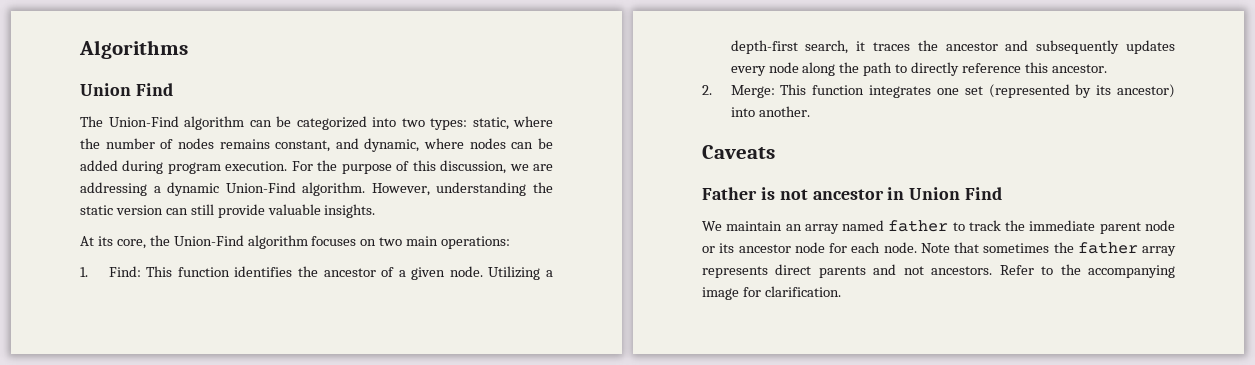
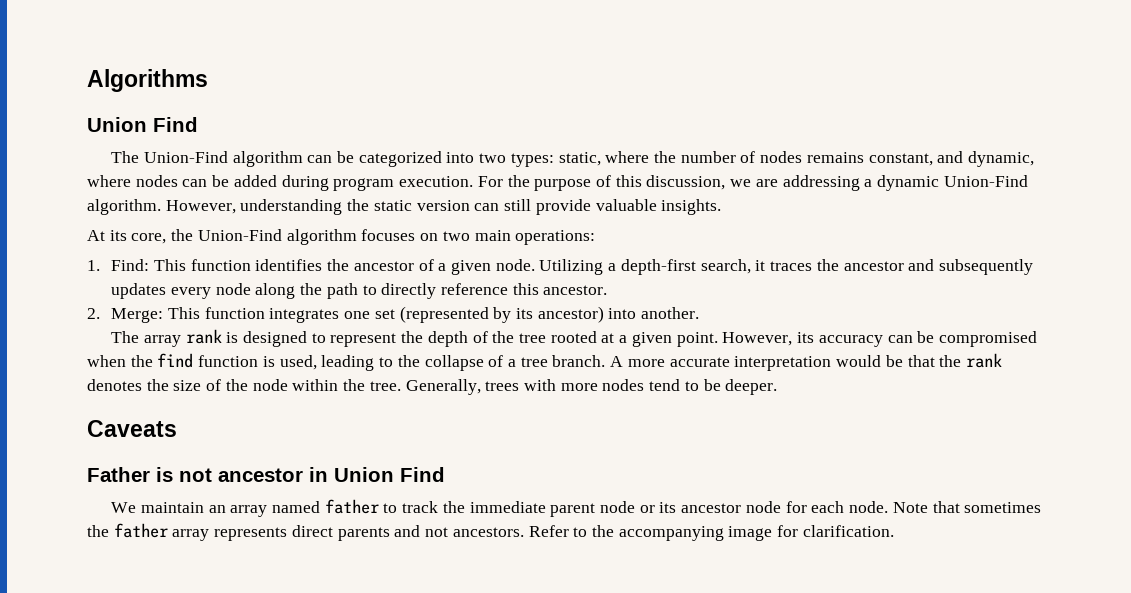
+ The array rank is designed to represent the depth of the tree rooted at a given point. However, its accuracy can be compromised when the find function is used, leading to the collapse of a tree branch. A more accurate interpretation would be that the rank denotes the size of the node within the tree. Generally, trees with more nodes tend to be deeper.

